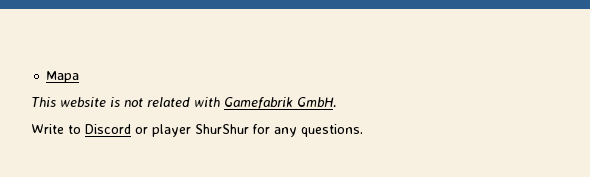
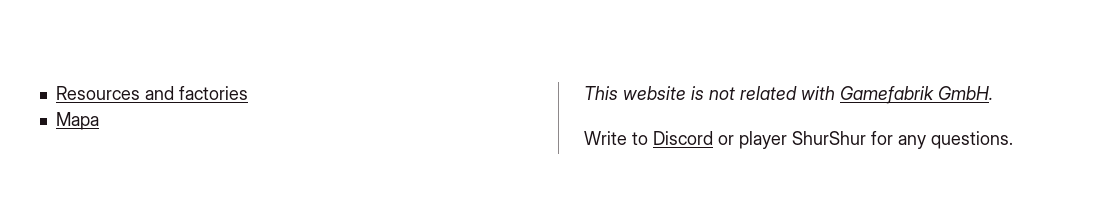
+ Resources and factories

